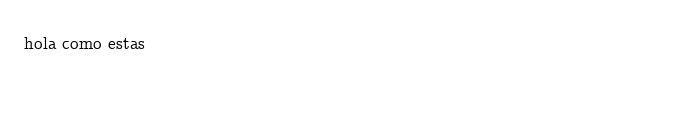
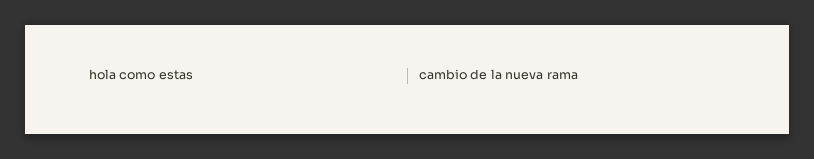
+ cambio de la nueva rama

